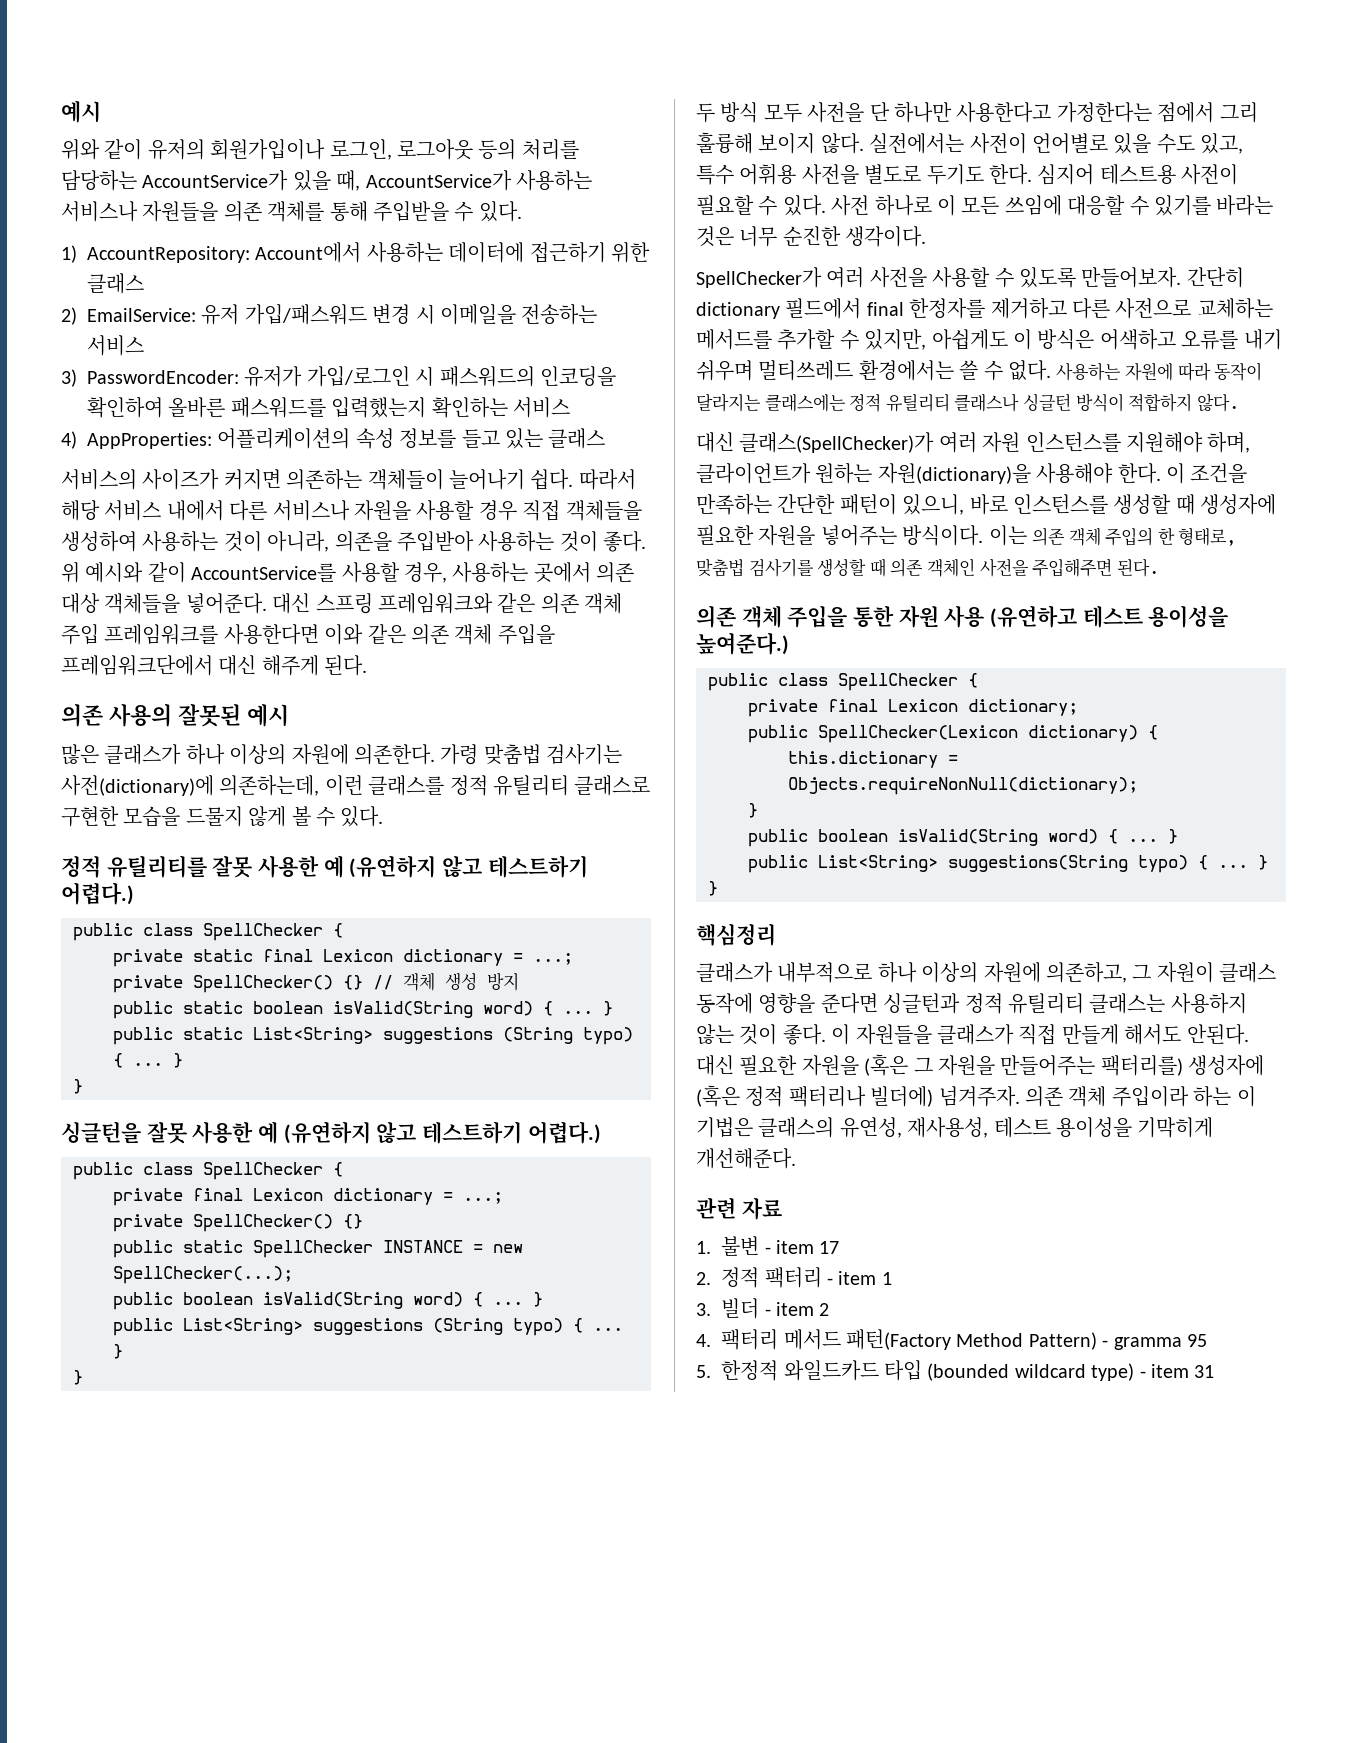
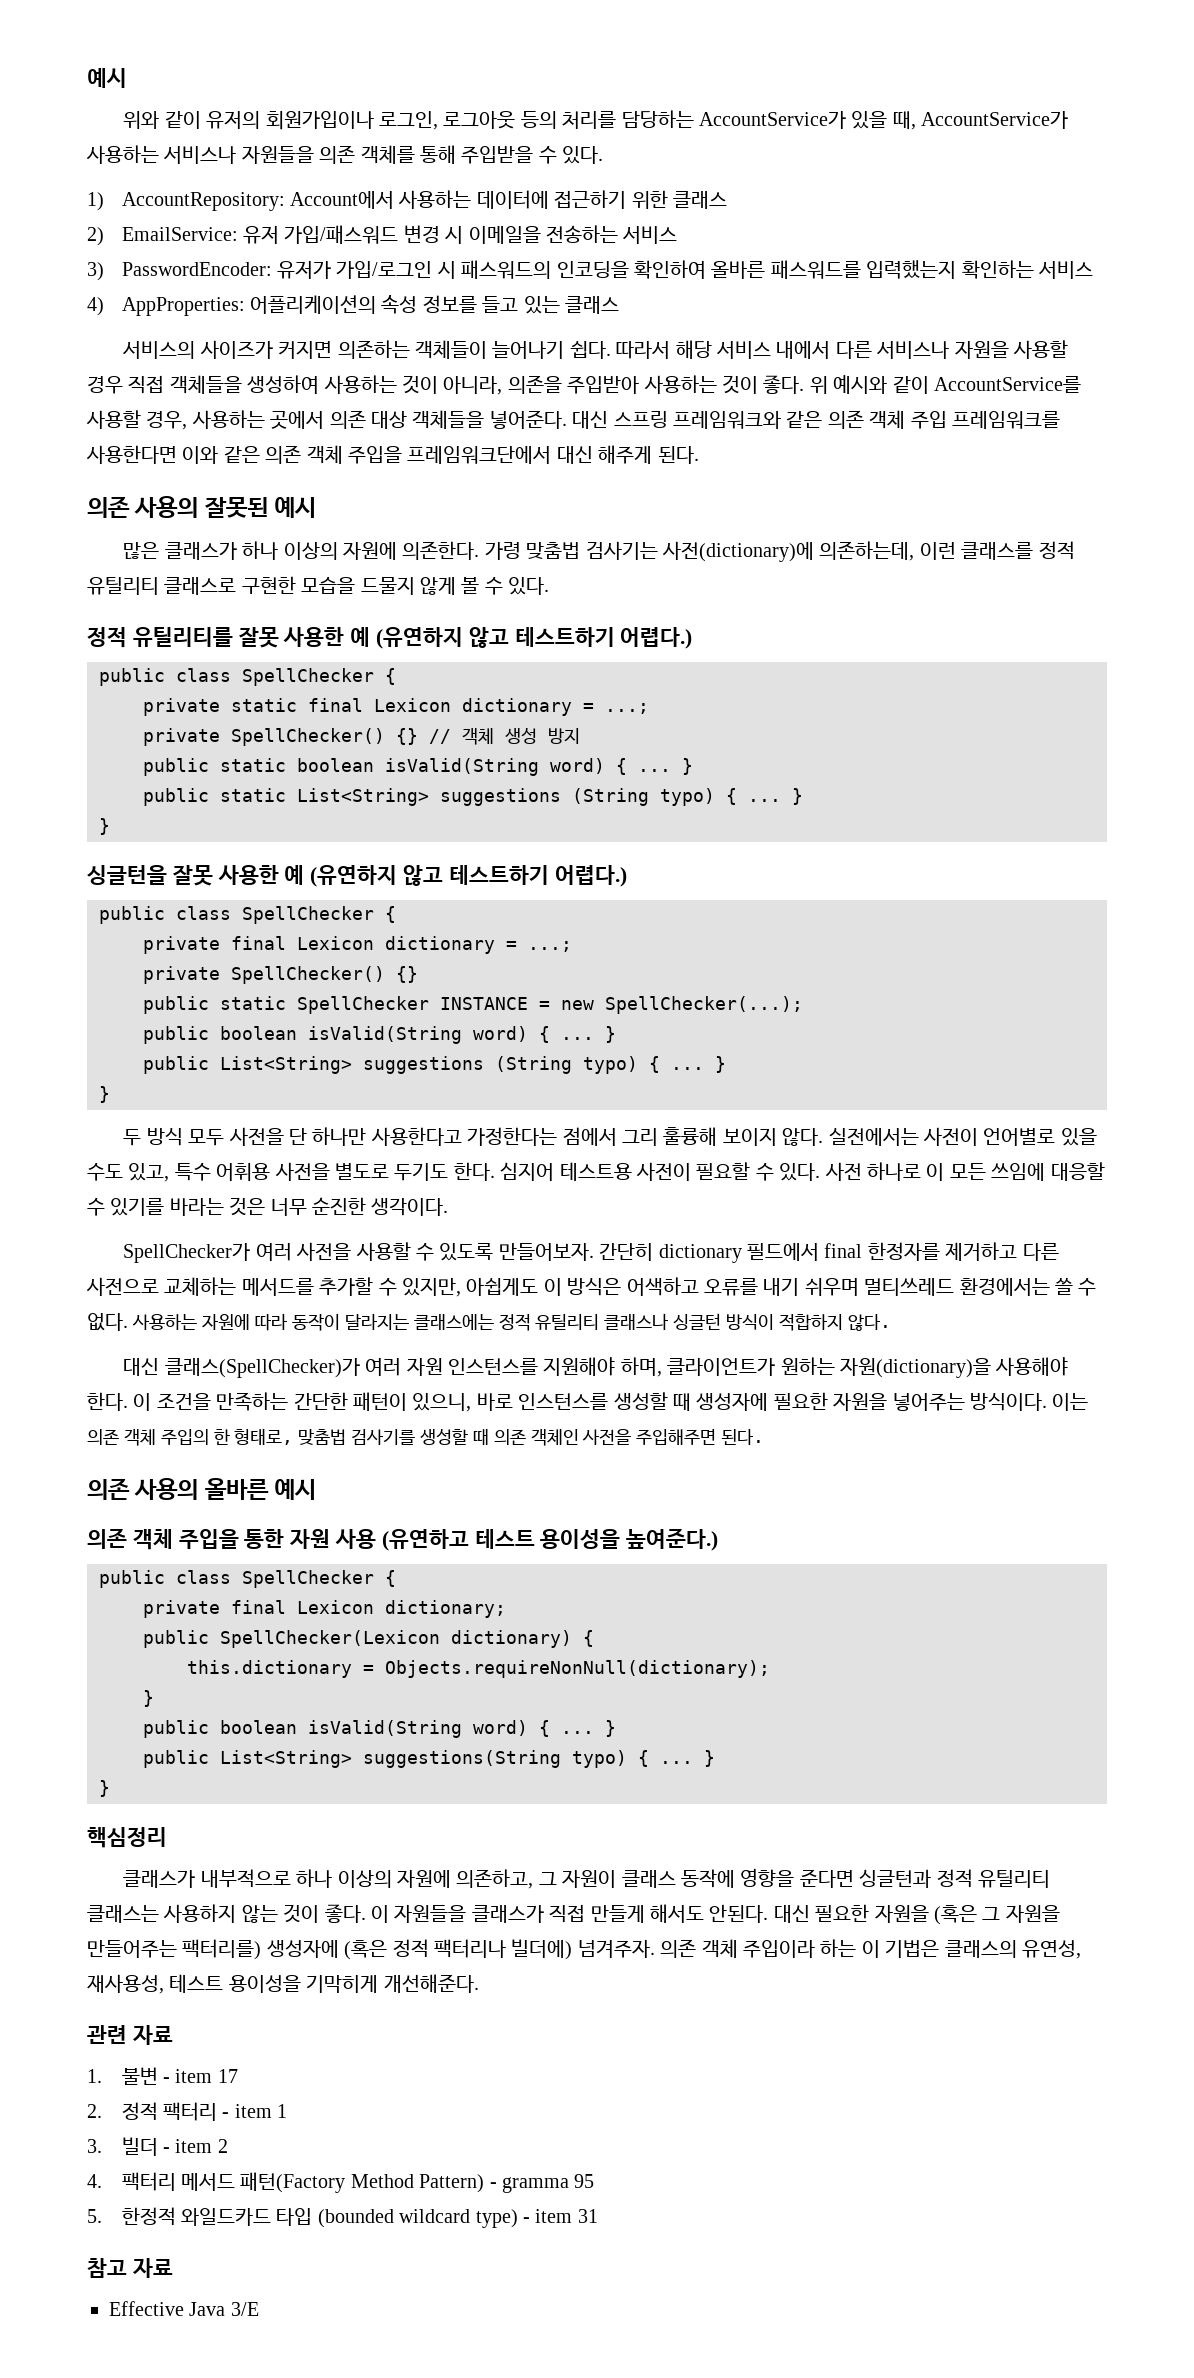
+ 의존 사용의 올바른 예시
+ 참고 자료
+ Effective Java 3/E

